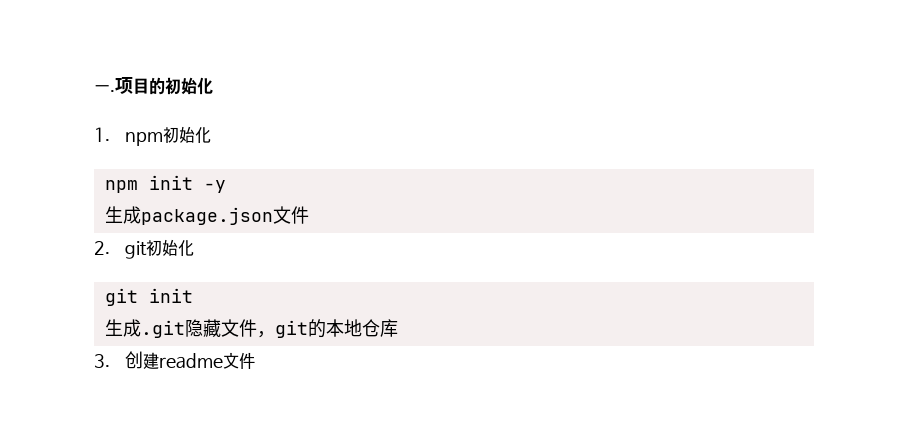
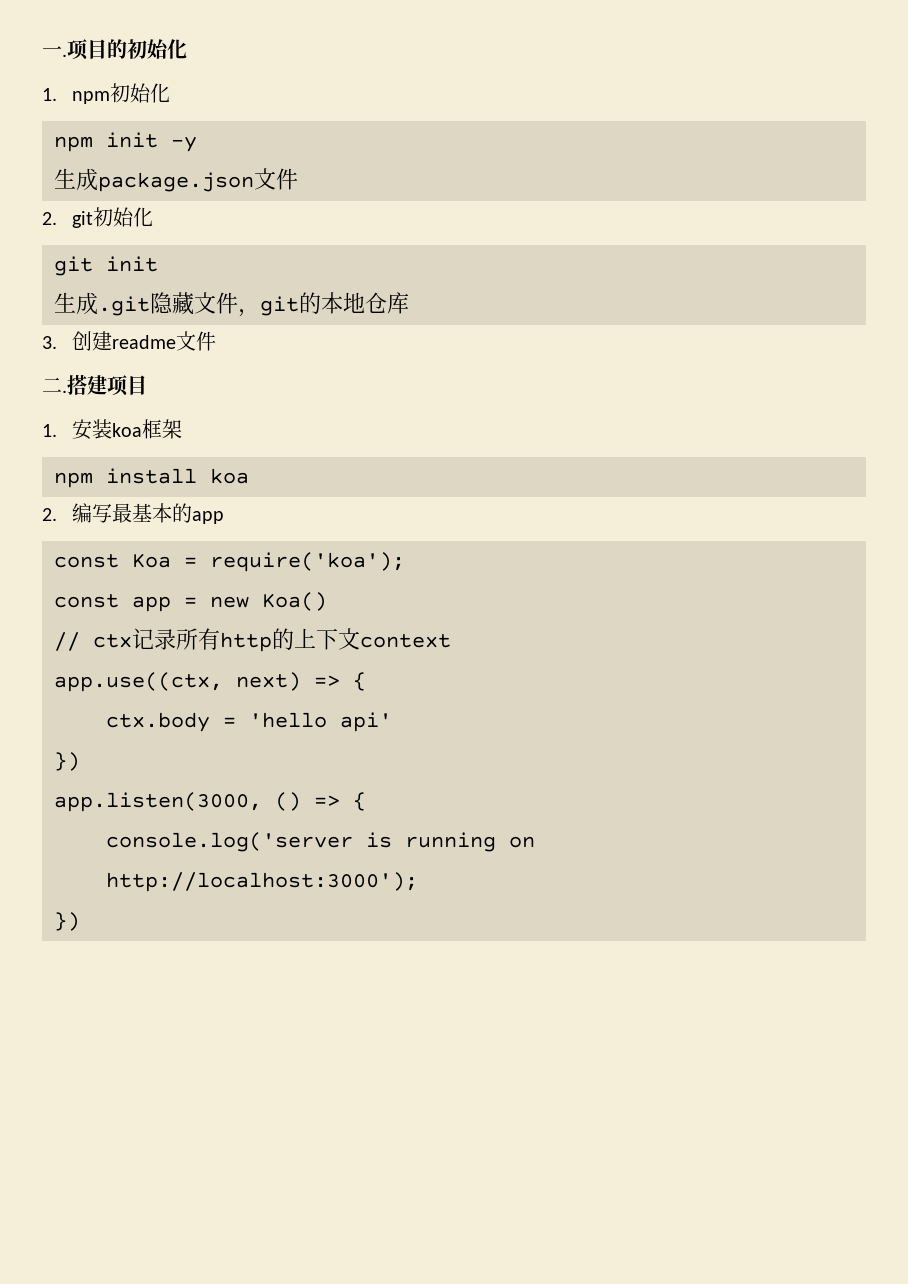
+ 二.搭建项目
+ 1.安装koa框架
+ npm install koa
+ 2.编写最基本的app
+ const Koa = require('koa');
+ const app = new Koa()
+ // ctx记录所有http的上下文context
+ app.use((ctx, next) => {
+ ctx.body = 'hello api'
+ })
+ app.listen(3000, () => {
+ console.log('server is running on http://localhost:3000');
+ })

